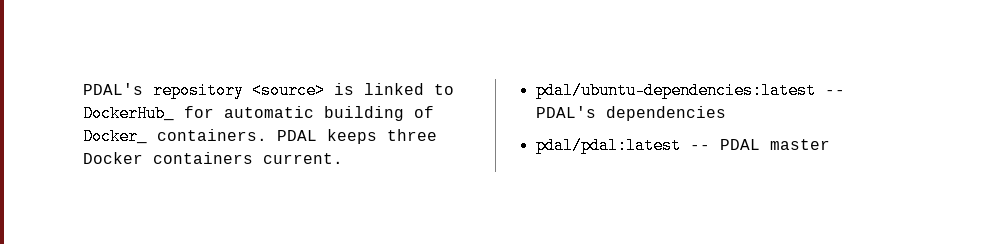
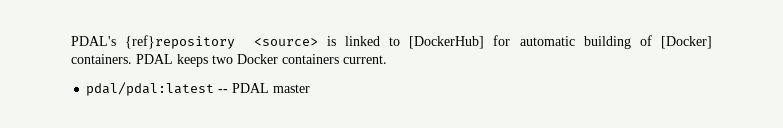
- PDAL's repository <source> is linked to DockerHub_ for automatic building of Docker_ containers.
+ PDAL's {ref}repository <source> is linked to [DockerHub] for automatic building of [Docker] containers.
- PDAL keeps three Docker containers current.
+ PDAL keeps two Docker containers current.
- pdal/ubuntu-dependencies:latest -- PDAL's dependencies

